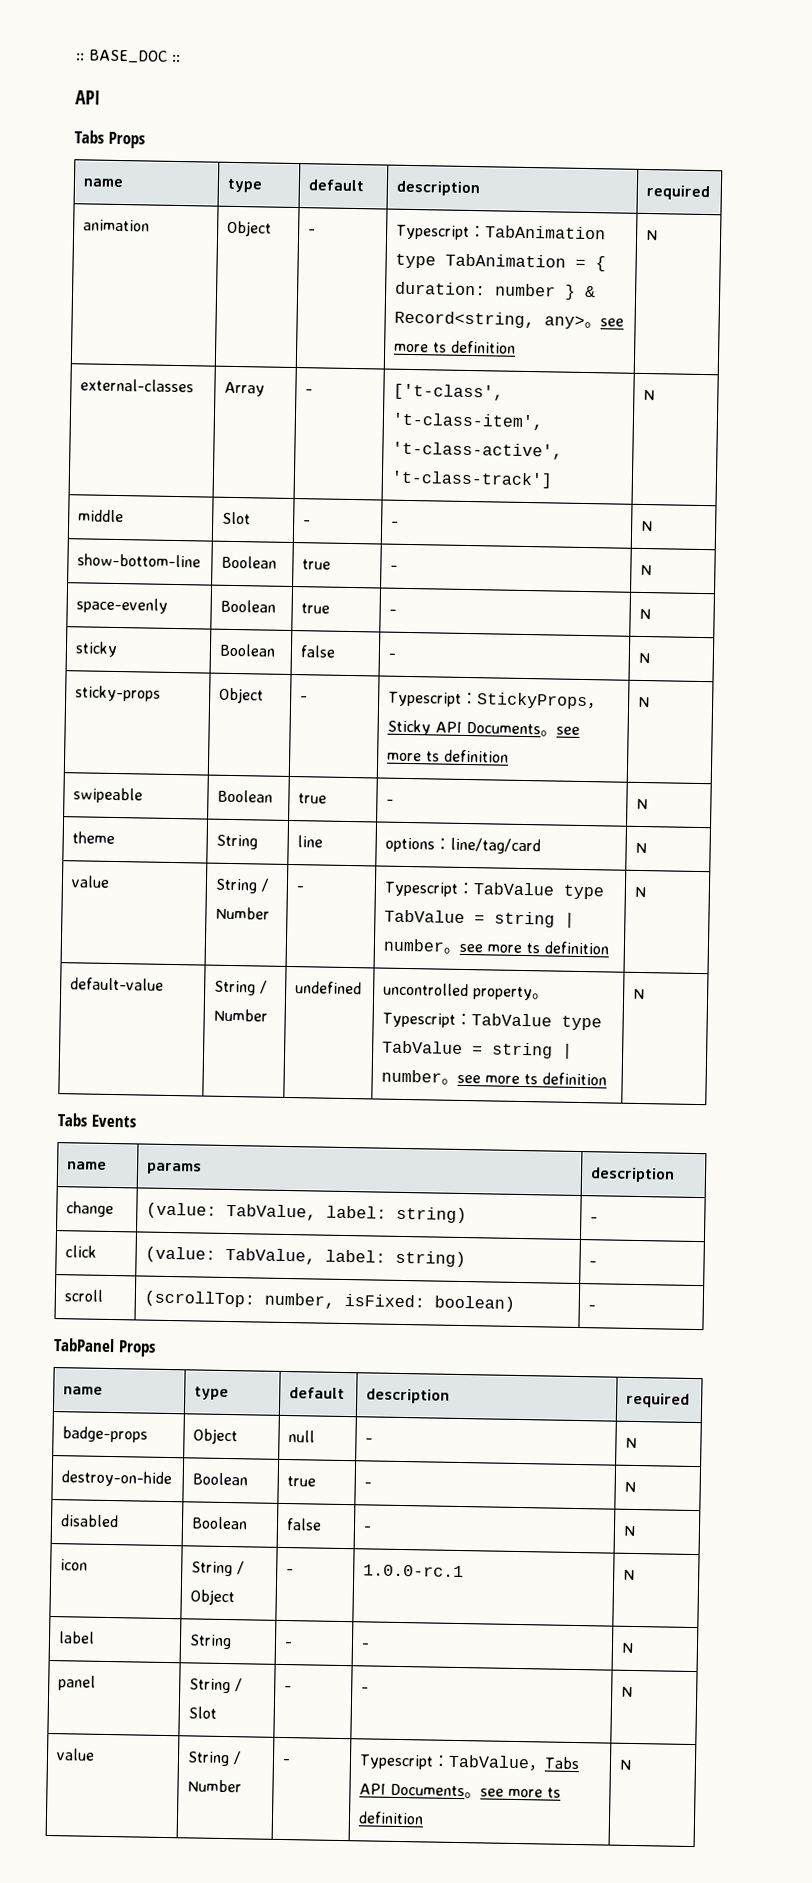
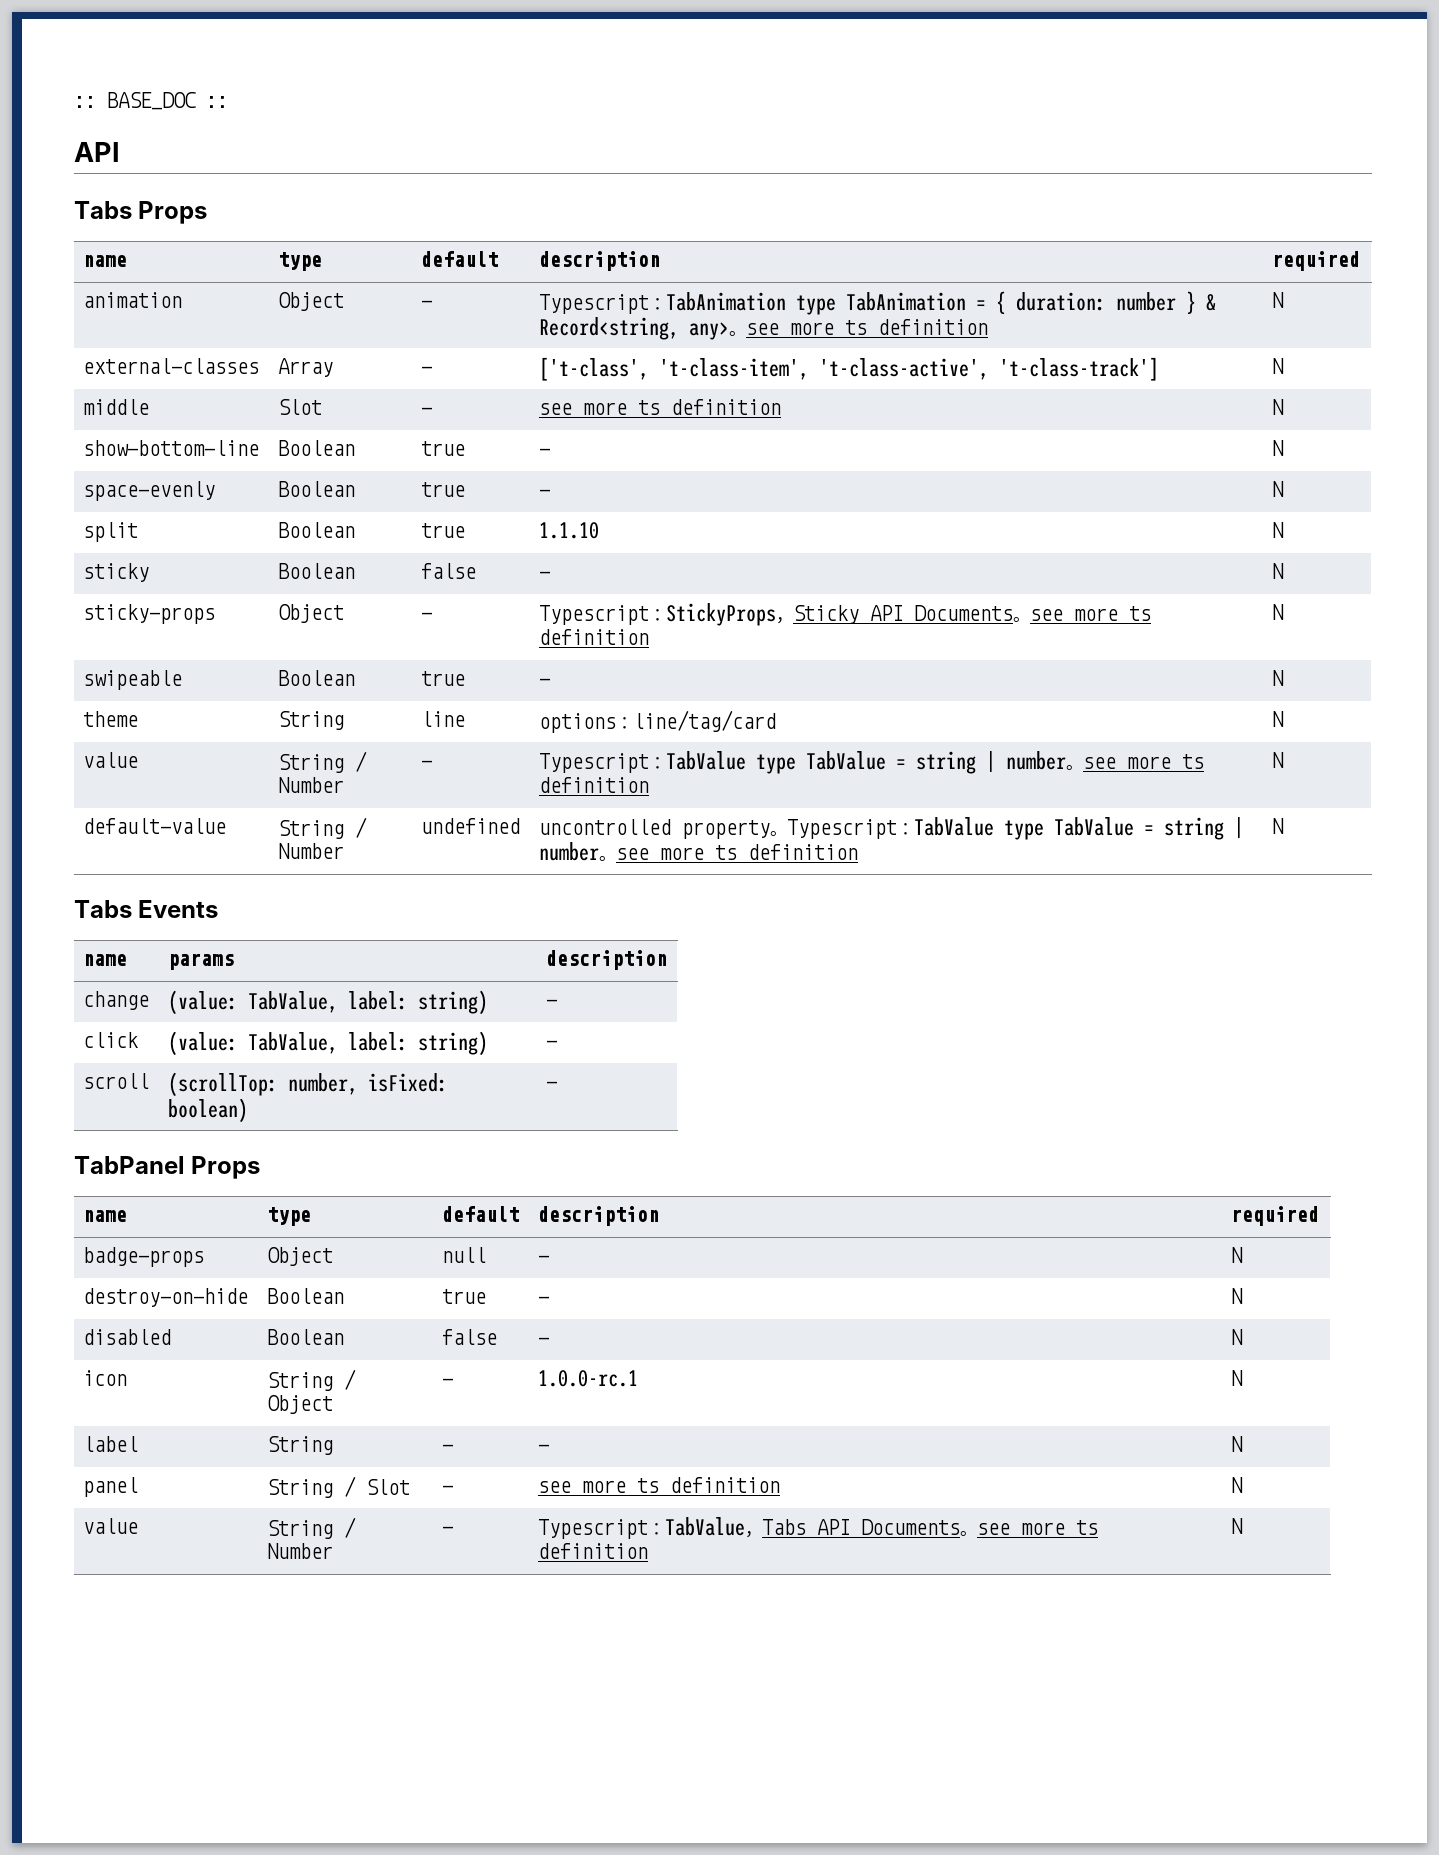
- middle | Slot | - | - | N
+ middle | Slot | - | see more ts definition | N
+ split | Boolean | true | 1.1.10 | N
- panel | String / Slot | - | - | N
+ panel | String / Slot | - | see more ts definition | N

